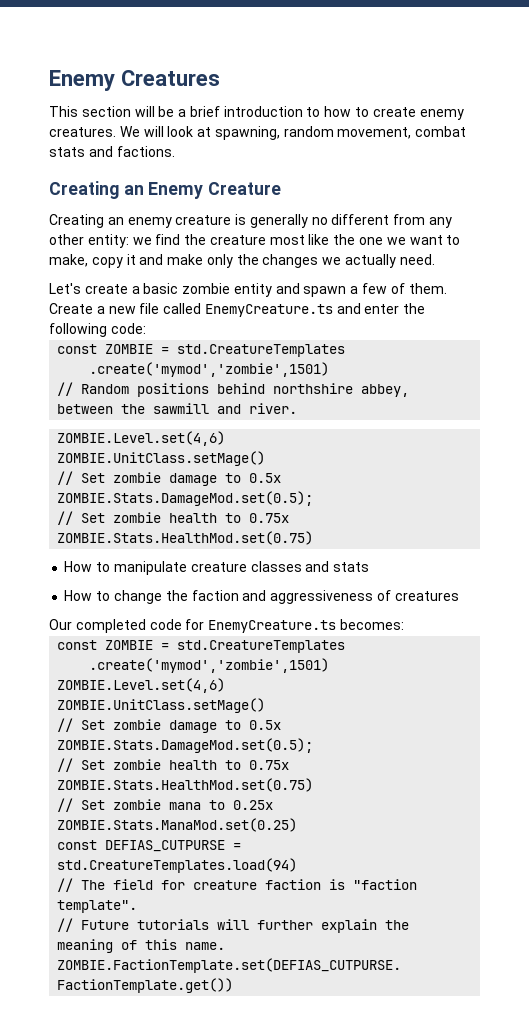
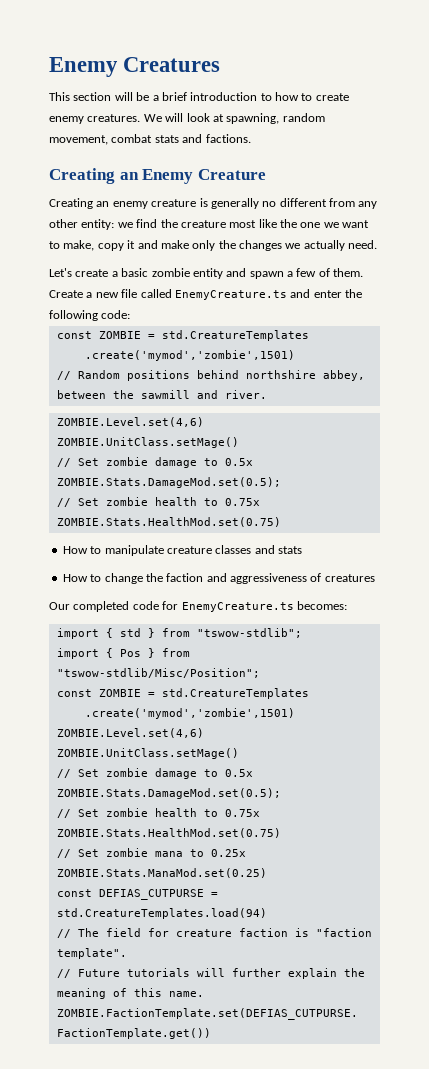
+ import { std } from "tswow-stdlib";
+ import { Pos } from "tswow-stdlib/Misc/Position";

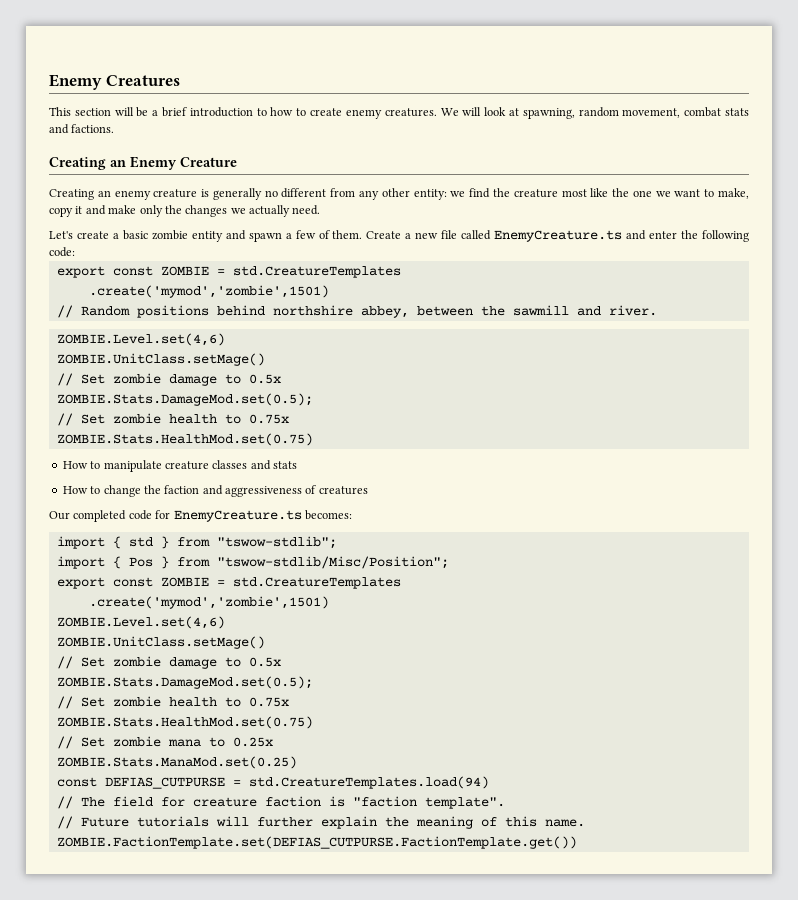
  Create a new file called EnemyCreature.ts and enter the following code:
- const ZOMBIE = std.CreatureTemplates
+ export const ZOMBIE = std.CreatureTemplates
  import { Pos } from "tswow-stdlib/Misc/Position";
- const ZOMBIE = std.CreatureTemplates
+ export const ZOMBIE = std.CreatureTemplates

